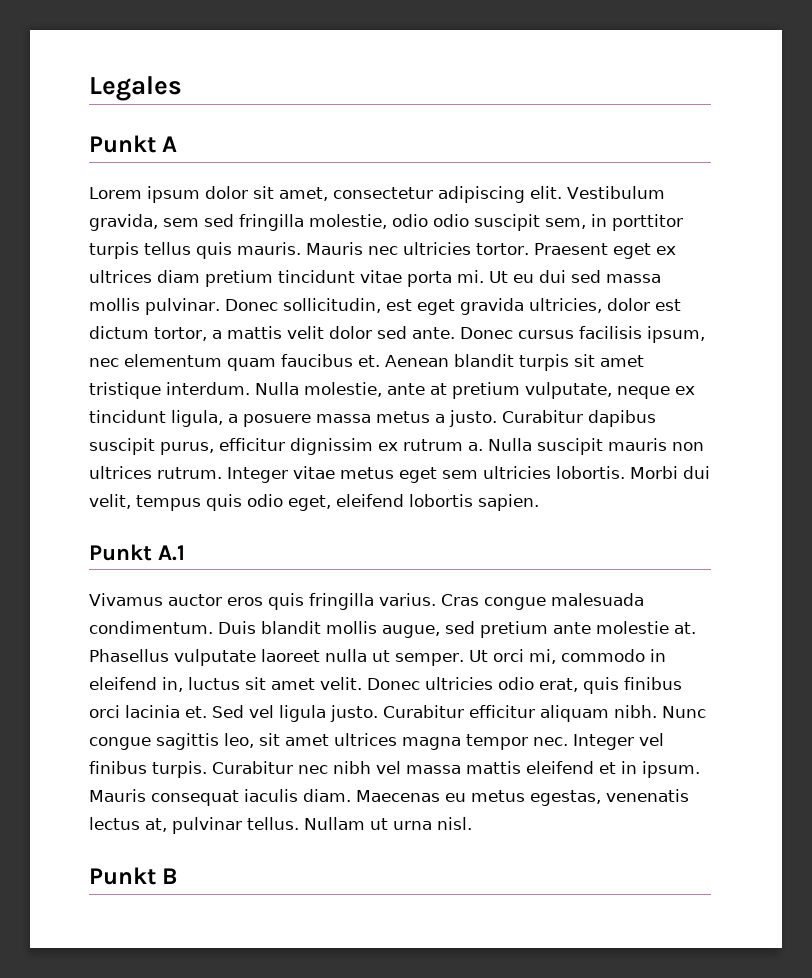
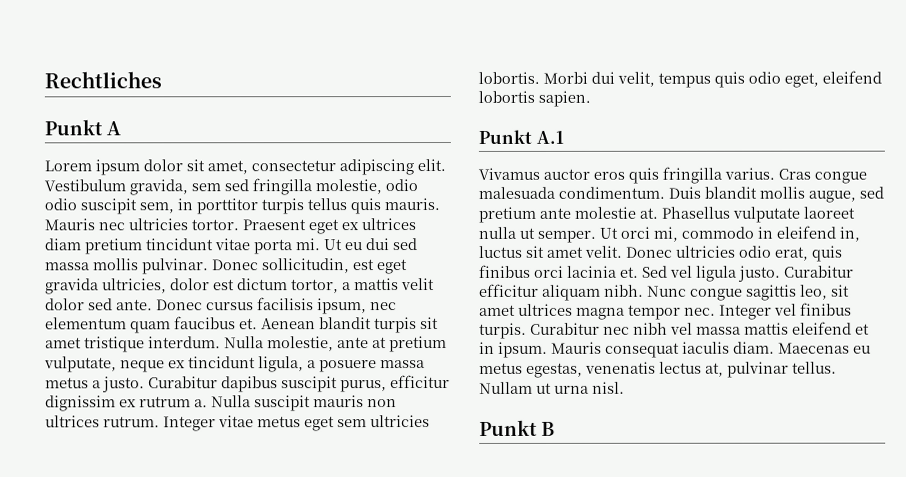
- Legales
+ Rechtliches

